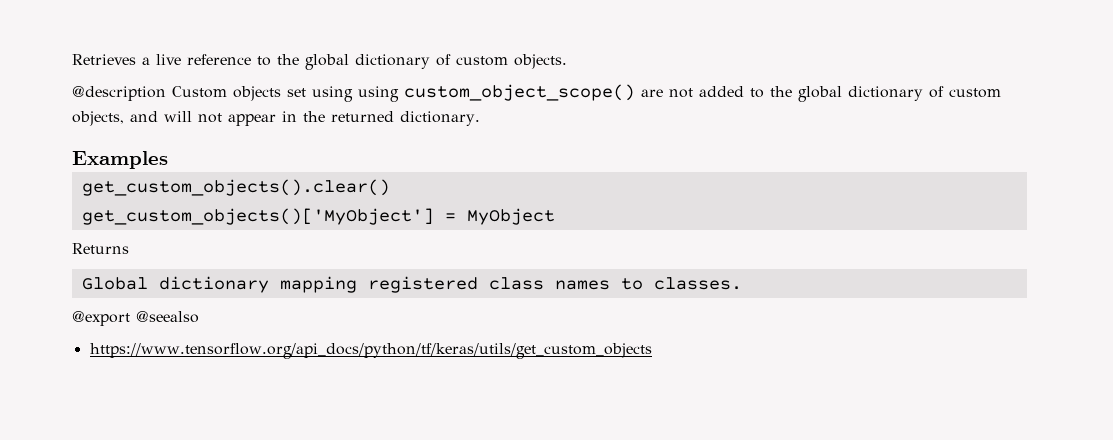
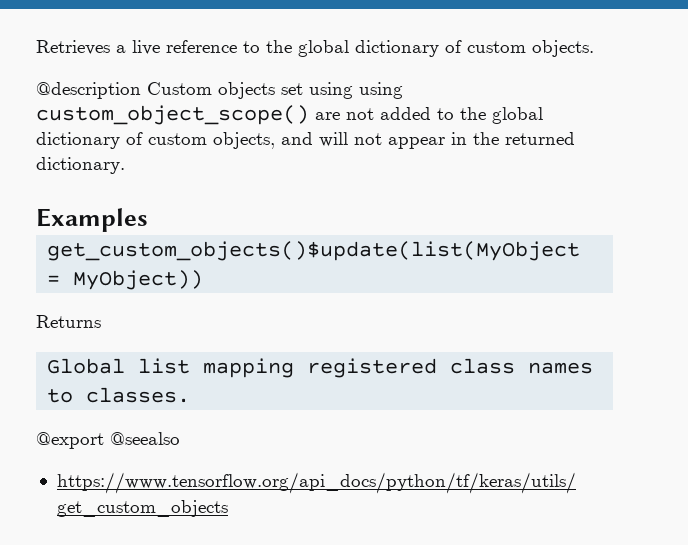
- get_custom_objects().clear()
- get_custom_objects()['MyObject'] = MyObject
+ get_custom_objects()$update(list(MyObject = MyObject))
- Global dictionary mapping registered class names to classes.
+ Global list mapping registered class names to classes.

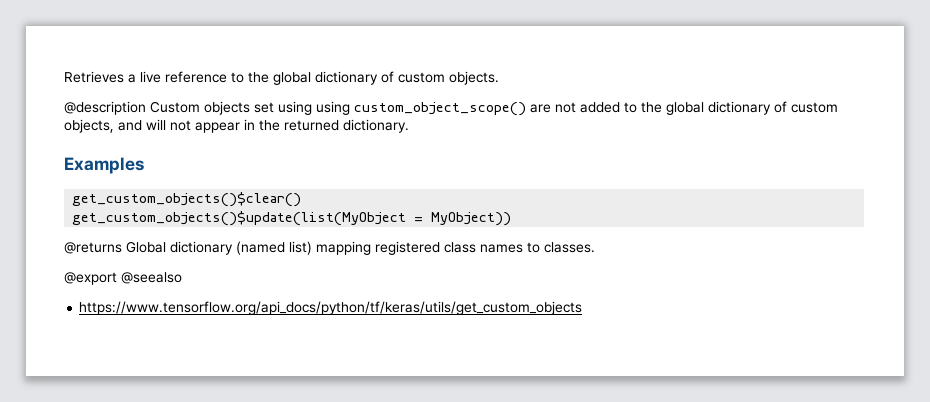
+ get_custom_objects()$clear()
- Returns
- Global list mapping registered class names to classes.
+ @returns Global dictionary (named list) mapping registered class names to classes.

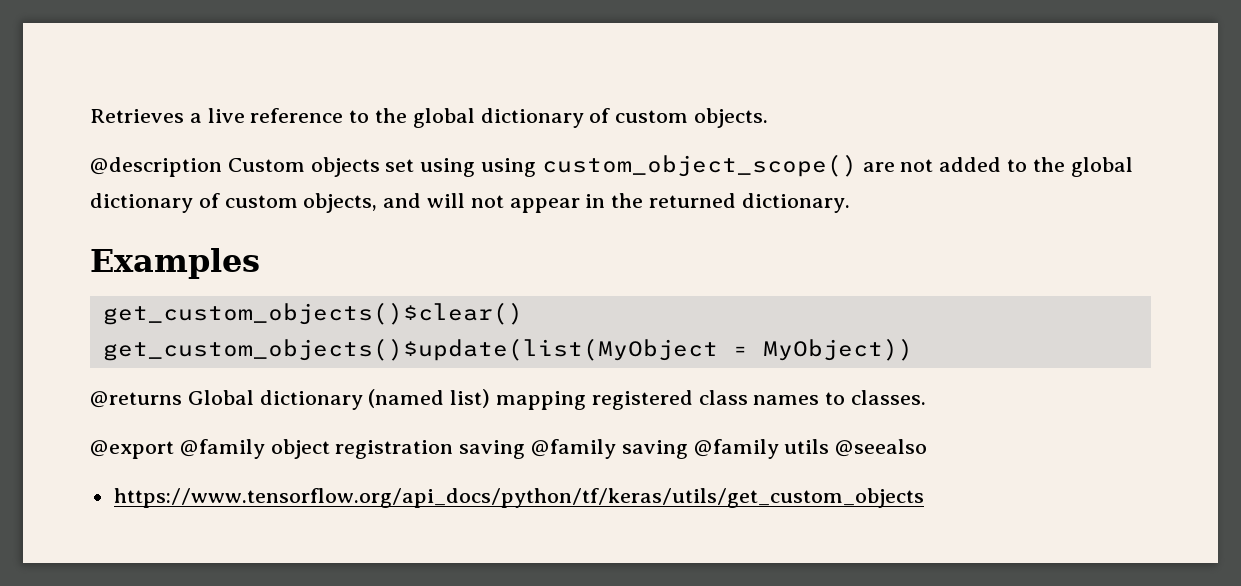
- @export @seealso
+ @export @family object registration saving @family saving @family utils @seealso

